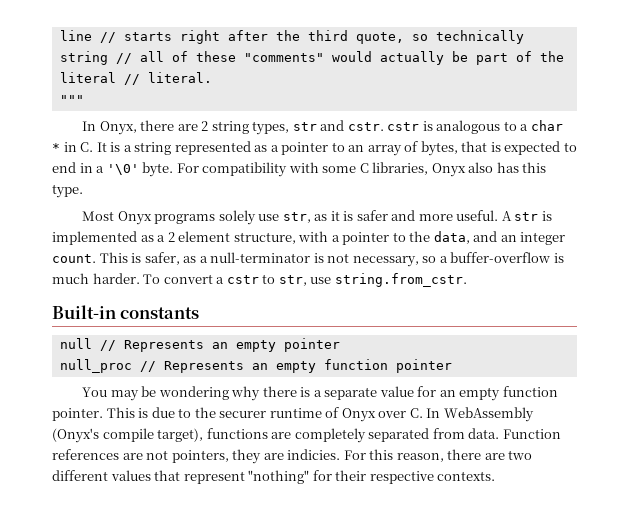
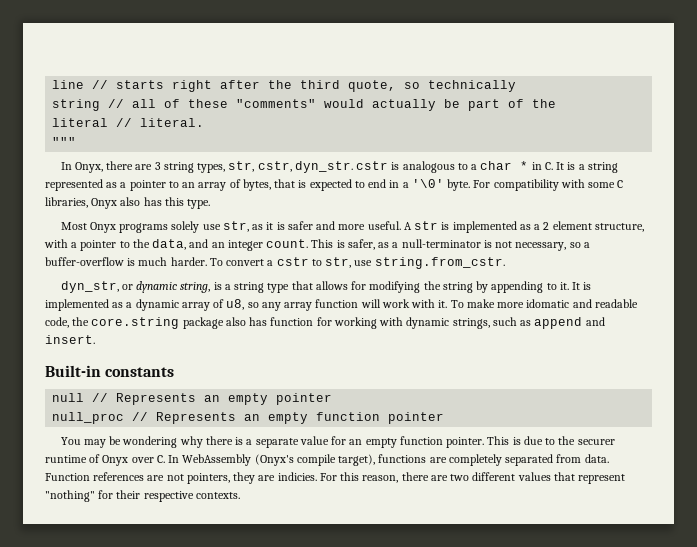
- In Onyx, there are 2 string types, str and cstr. cstr is analogous to a char * in C. It is a string represented as a pointer to an array of bytes, that is expected to end in a '\0' byte.
+ In Onyx, there are 3 string types, str, cstr, dyn_str. cstr is analogous to a char * in C. It is a string represented as a pointer to an array of bytes, that is expected to end in a '\0' byte.
+ dyn_str, or dynamic string, is a string type that allows for modifying the string by appending to it. It is implemented as a dynamic array of u8, so any array function will work with it. To make more idomatic and readable code, the core.string package also has function for working with dynamic strings, such as append and insert.

